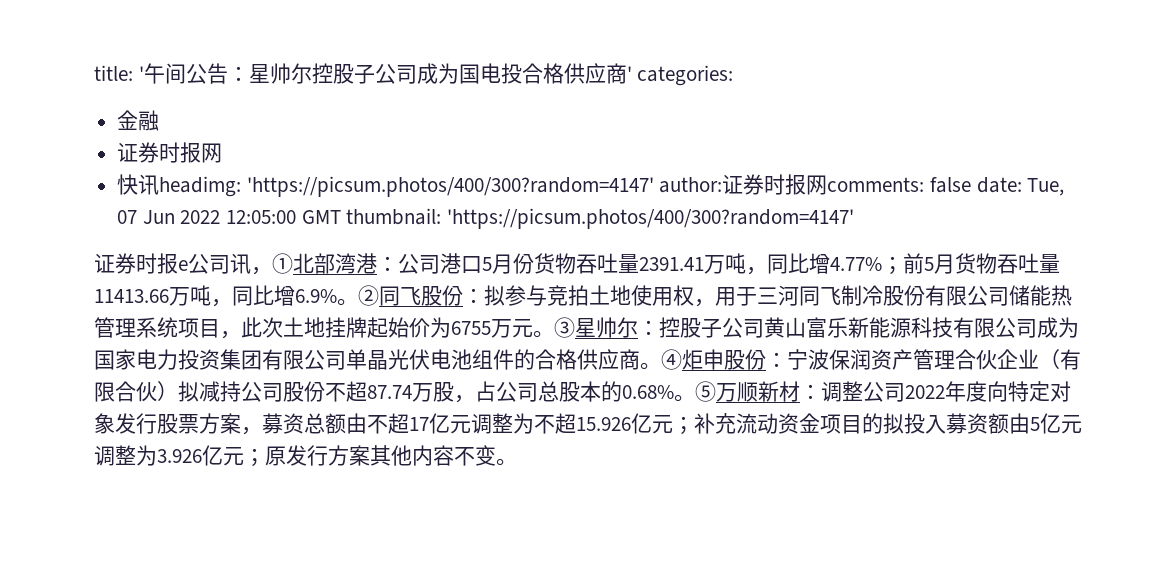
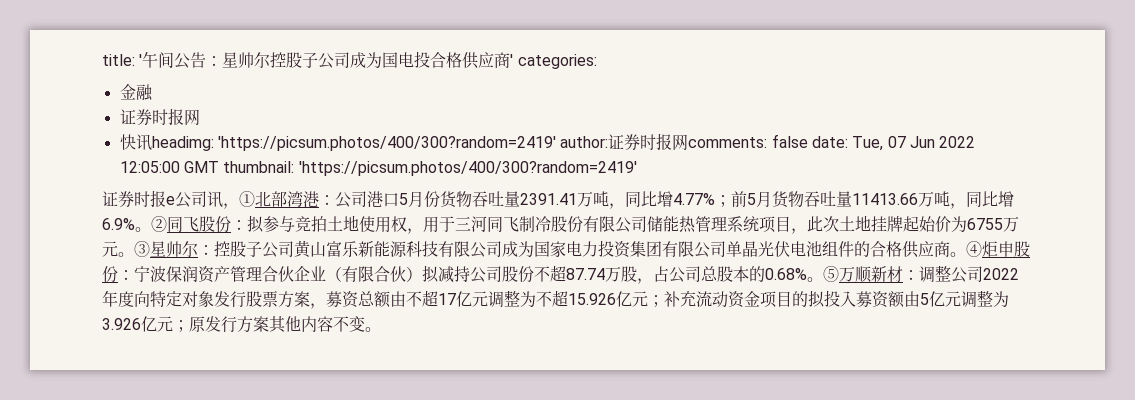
- 快讯headimg: 'https://picsum.photos/400/300?random=4147' author:证券时报网comments: false date: Tue, 07 Jun 2022 12:05:00 GMT thumbnail: 'https://picsum.photos/400/300?random=4147'
+ 快讯headimg: 'https://picsum.photos/400/300?random=2419' author:证券时报网comments: false date: Tue, 07 Jun 2022 12:05:00 GMT thumbnail: 'https://picsum.photos/400/300?random=2419'

